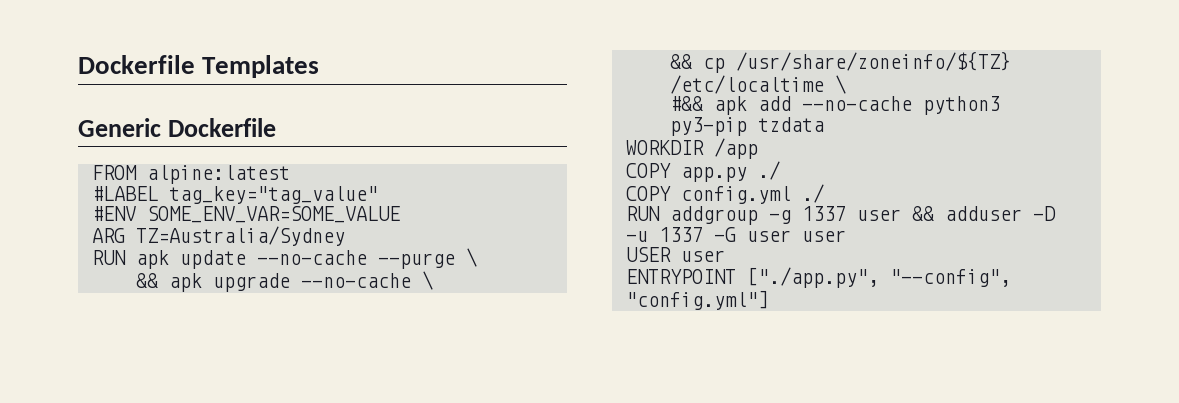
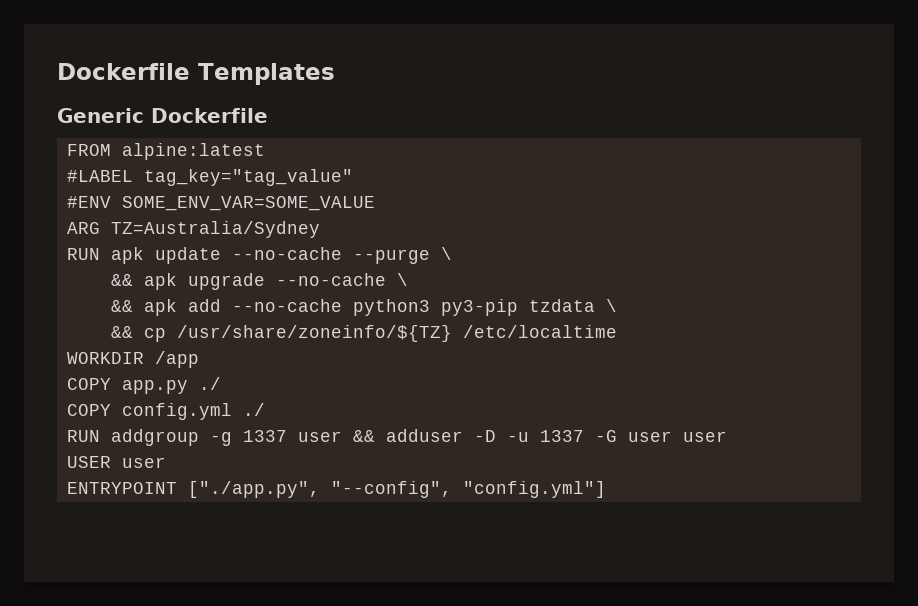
- && cp /usr/share/zoneinfo/${TZ} /etc/localtime \
- #&& apk add --no-cache python3 py3-pip tzdata
+ && apk add --no-cache python3 py3-pip tzdata \
+ && cp /usr/share/zoneinfo/${TZ} /etc/localtime

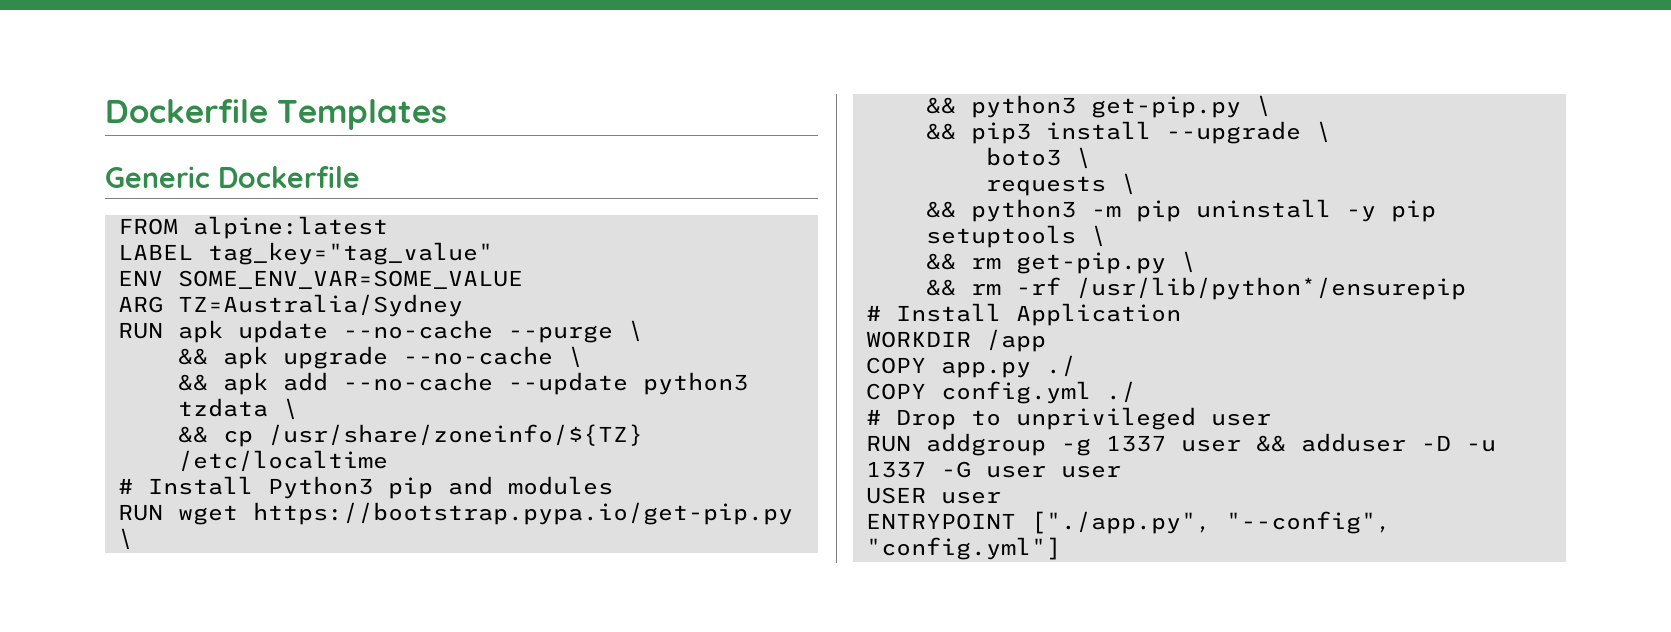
- #LABEL tag_key="tag_value"
+ LABEL tag_key="tag_value"
- #ENV SOME_ENV_VAR=SOME_VALUE
+ ENV SOME_ENV_VAR=SOME_VALUE
- && apk add --no-cache python3 py3-pip tzdata \
+ && apk add --no-cache --update python3 tzdata \
+ # Install Python3 pip and modules
+ RUN wget https://bootstrap.pypa.io/get-pip.py \
+ && python3 get-pip.py \
+ && pip3 install --upgrade \
+ boto3 \
+ requests \
+ && python3 -m pip uninstall -y pip setuptools \
+ && rm get-pip.py \
+ && rm -rf /usr/lib/python*/ensurepip
+ # Install Application
+ # Drop to unprivileged user

